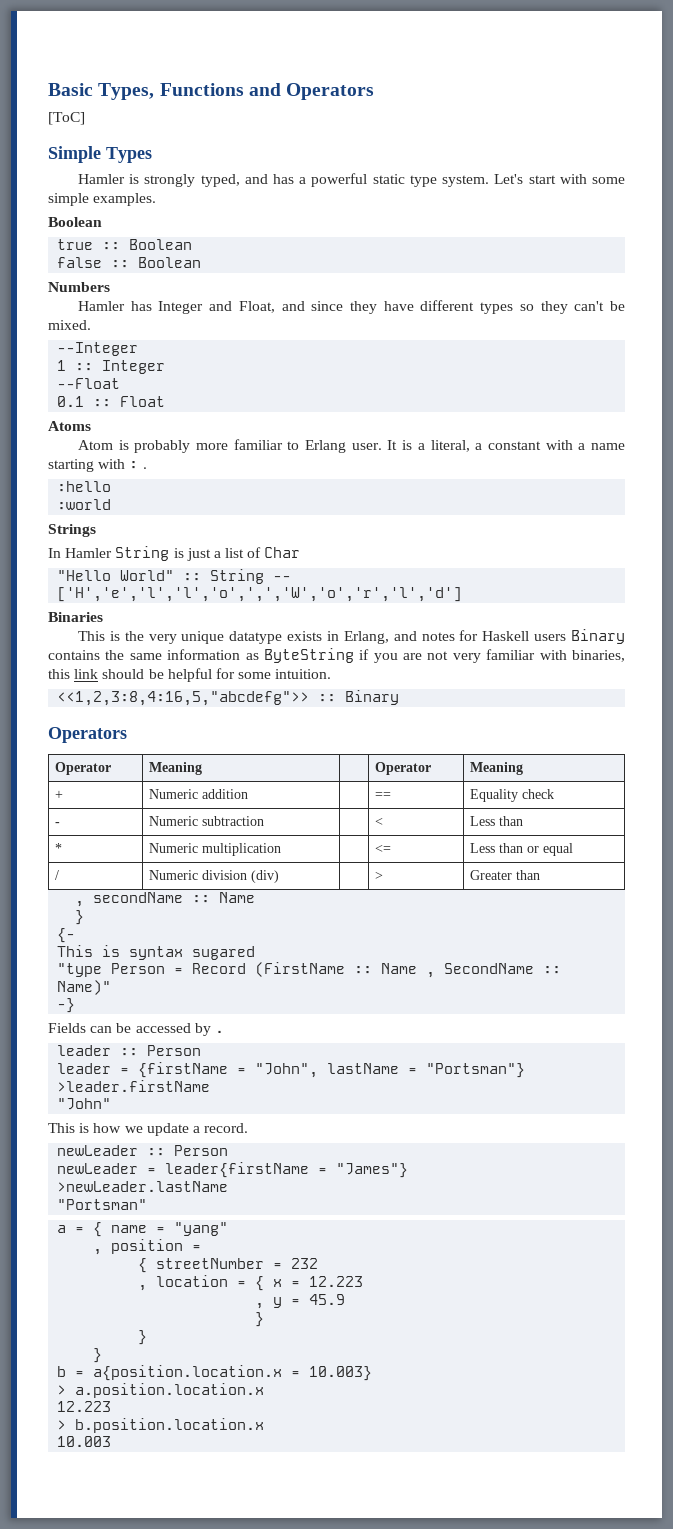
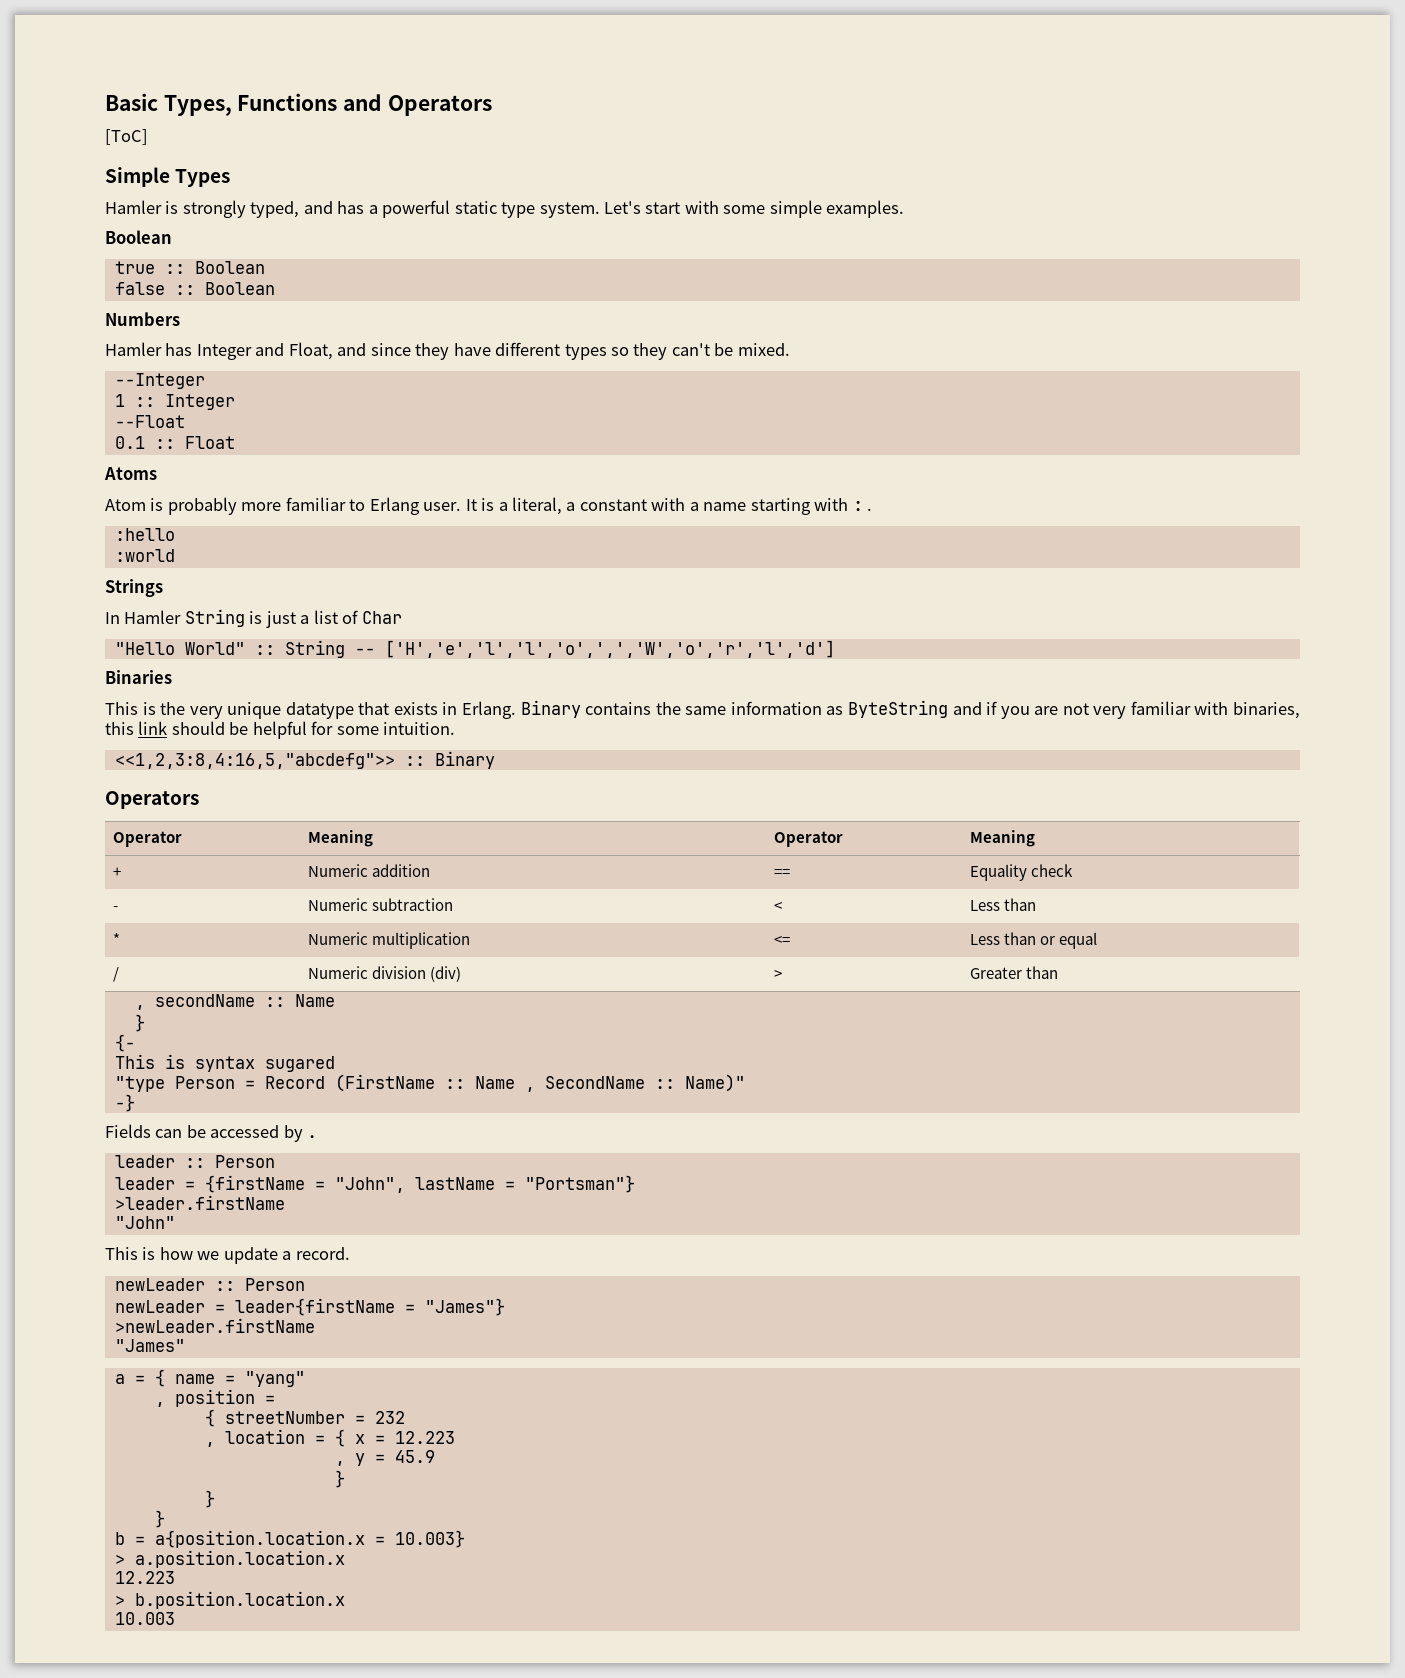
- This is the very unique datatype exists in Erlang, and notes for Haskell users Binary contains the same information as ByteString if you are not very familiar with binaries, this link should be helpful for some intuition.
+ This is the very unique datatype that exists in Erlang. Binary contains the same information as ByteString and if you are not very familiar with binaries, this link should be helpful for some intuition.
- >newLeader.lastName
- "Portsman"
+ >newLeader.firstName
+ "James"

